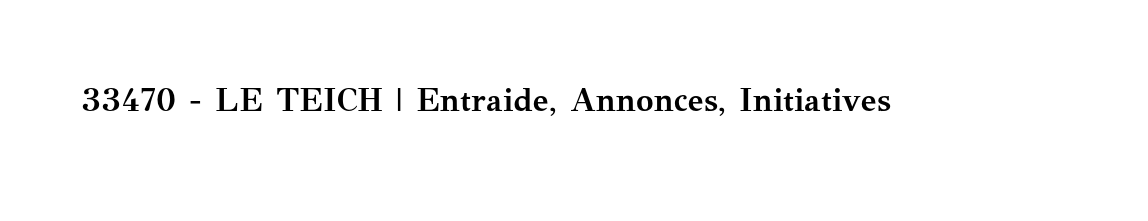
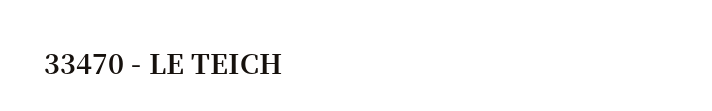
- 33470 - LE TEICH | Entraide, Annonces, Initiatives
+ 33470 - LE TEICH

